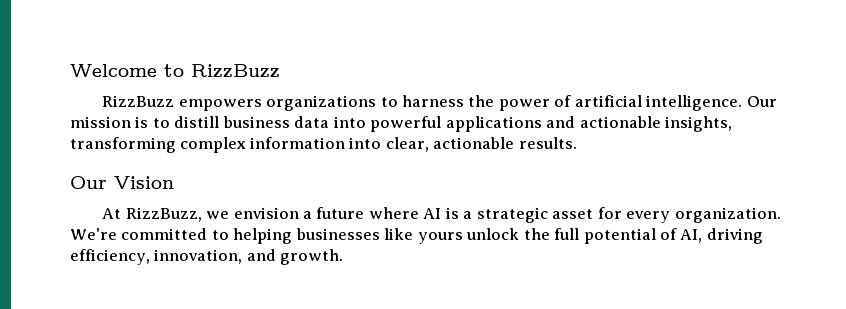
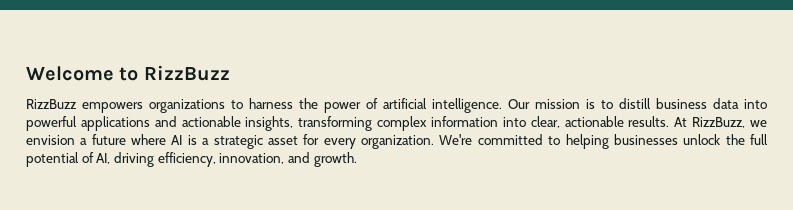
- Our mission is to distill business data into powerful applications and actionable insights, transforming complex information into clear, actionable results.
- Our Vision
- At RizzBuzz, we envision a future where AI is a strategic asset for every organization.
+ Our mission is to distill business data into powerful applications and actionable insights, transforming complex information into clear, actionable results. At RizzBuzz, we envision a future where AI is a strategic asset for every organization.
- We're committed to helping businesses like yours unlock the full potential of AI, driving efficiency, innovation, and growth.
+ We're committed to helping businesses unlock the full potential of AI, driving efficiency, innovation, and growth.

